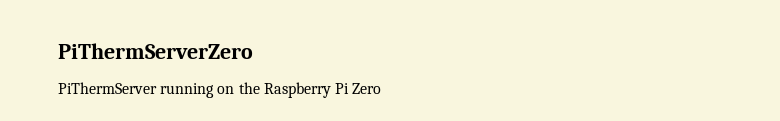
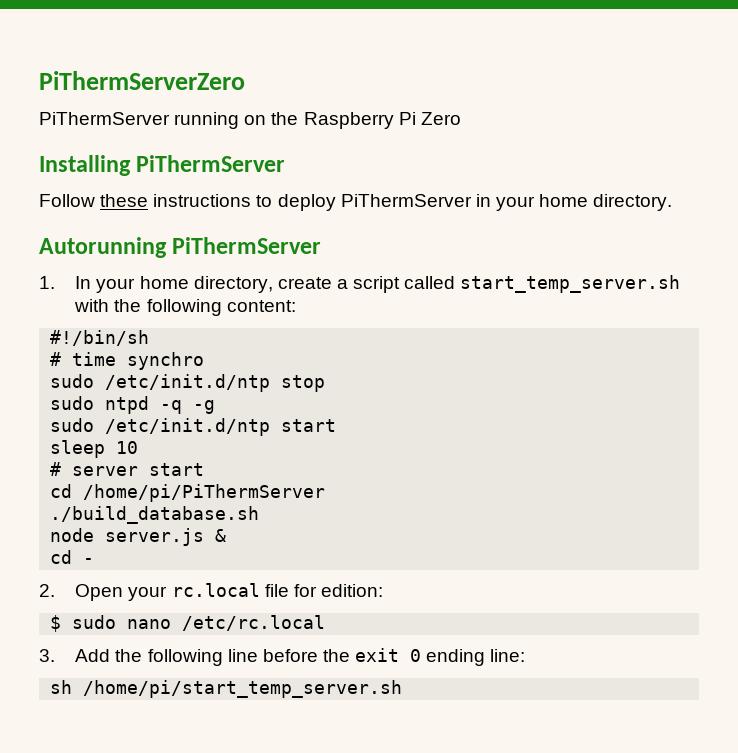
+ Installing PiThermServer
+ Follow these instructions to deploy PiThermServer in your home directory.
+ Autorunning PiThermServer
+ 1. In your home directory, create a script called start_temp_server.sh with the following content:
+ #!/bin/sh
+ # time synchro
+ sudo /etc/init.d/ntp stop
+ sudo ntpd -q -g
+ sudo /etc/init.d/ntp start
+ sleep 10
+ # server start
+ cd /home/pi/PiThermServer
+ ./build_database.sh
+ node server.js &
+ cd -
+ 2. Open your rc.local file for edition:
+ $ sudo nano /etc/rc.local
+ 3. Add the following line before the exit 0 ending line:
+ sh /home/pi/start_temp_server.sh

